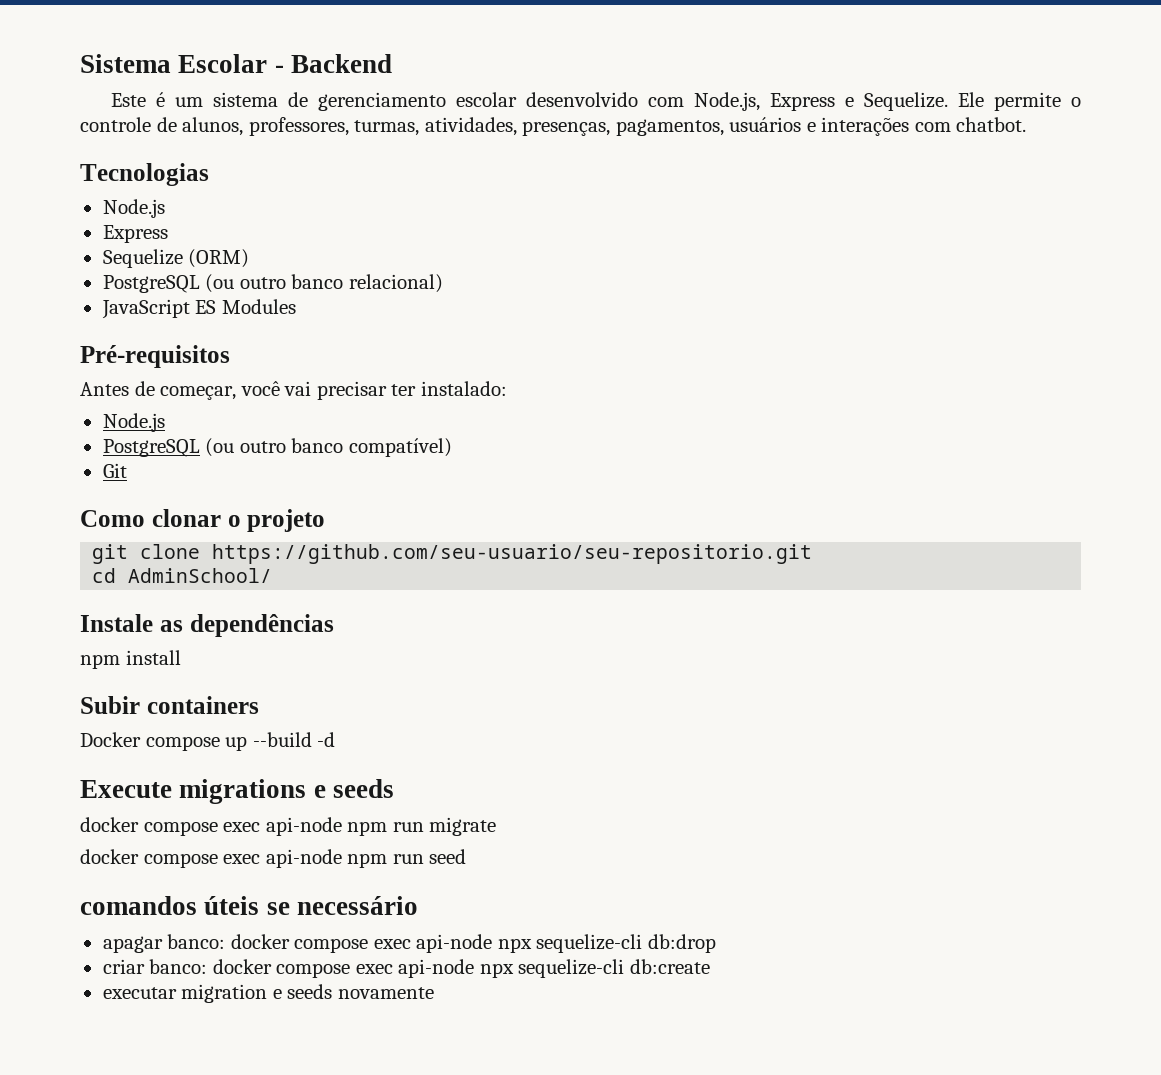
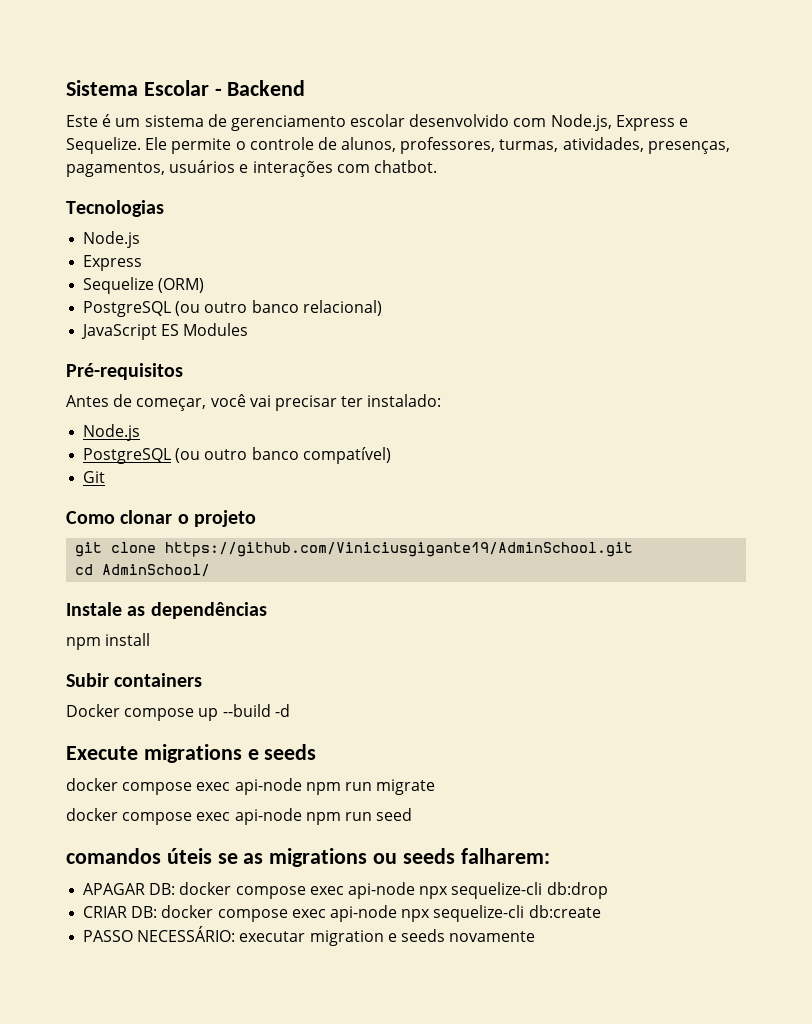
- git clone https://github.com/seu-usuario/seu-repositorio.git
+ git clone https://github.com/Viniciusgigante19/AdminSchool.git
- comandos úteis se necessário
- apagar banco: docker compose exec api-node npx sequelize-cli db:drop
+ comandos úteis se as migrations ou seeds falharem:
+ APAGAR DB: docker compose exec api-node npx sequelize-cli db:drop
- criar banco: docker compose exec api-node npx sequelize-cli db:create
+ CRIAR DB: docker compose exec api-node npx sequelize-cli db:create
- executar migration e seeds novamente
+ PASSO NECESSÁRIO: executar migration e seeds novamente

